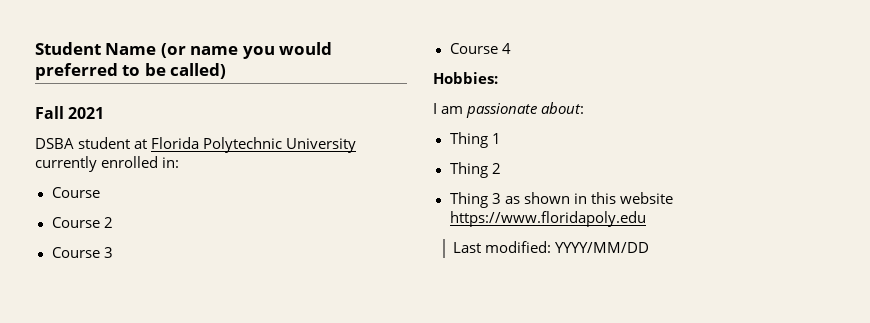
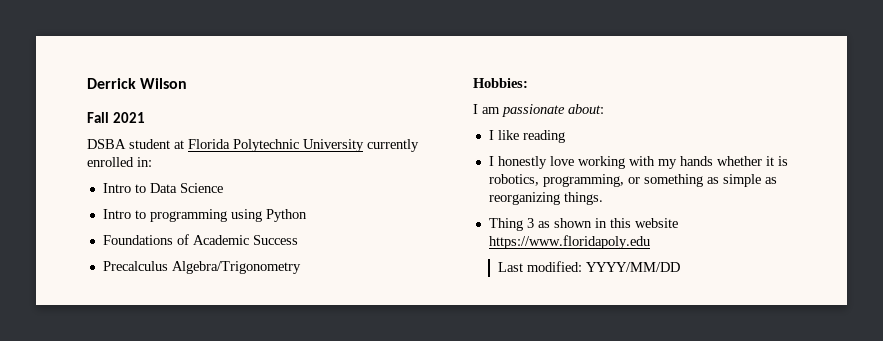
- Student Name (or name you would preferred to be called)
+ Derrick Wilson
  DSBA student at Florida Polytechnic University currently enrolled in:
- Course
- Course 2
- Course 3
- Course 4
+ Intro to Data Science
+ Intro to programming using Python
+ Foundations of Academic Success
+ Precalculus Algebra/Trigonometry
- Thing 1
- Thing 2
+ I like reading
+ I honestly love working with my hands whether it is robotics, programming, or something as simple as reorganizing things.

